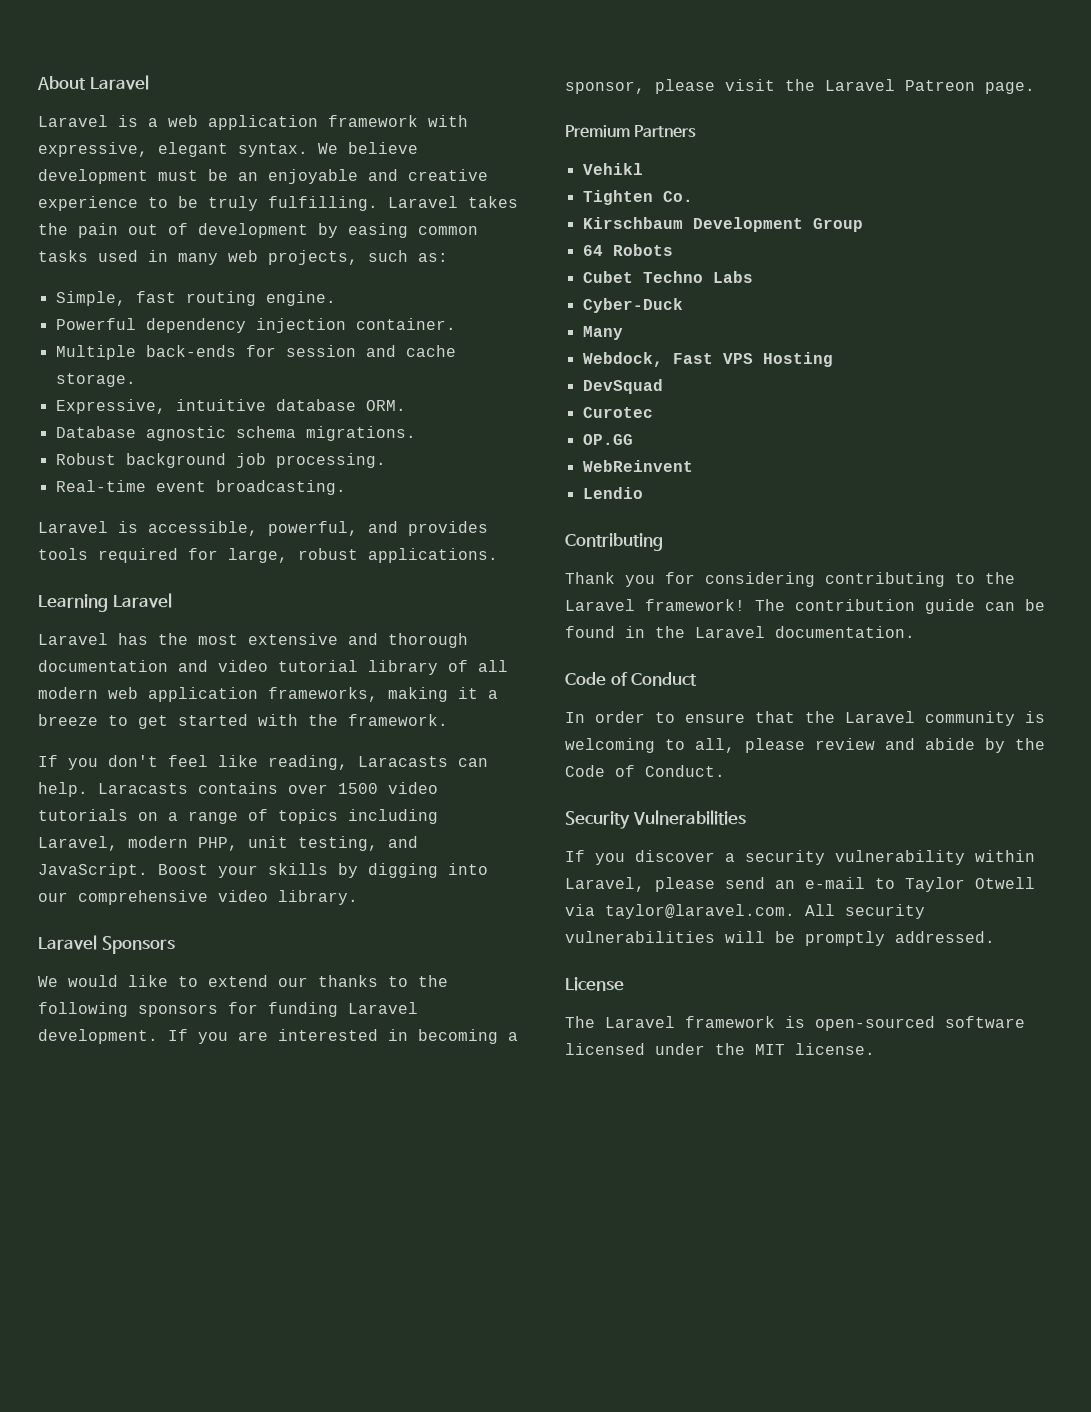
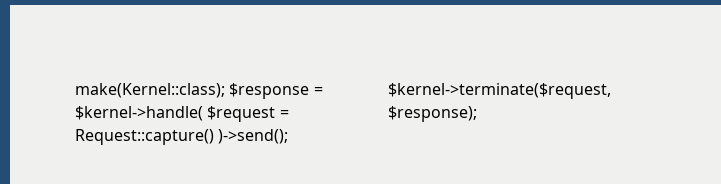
- About Laravel
- Laravel is a web application framework with expressive, elegant syntax. We believe development must be an enjoyable and creative experience to be truly fulfilling. Laravel takes the pain out of development by easing common tasks used in many web projects, such as:
- Simple, fast routing engine.
- Powerful dependency injection container.
- Multiple back-ends for session and cache storage.
- Expressive, intuitive database ORM.
- Database agnostic schema migrations.
- Robust background job processing.
- Real-time event broadcasting.
- Laravel is accessible, powerful, and provides tools required for large, robust applications.
- Learning Laravel
- Laravel has the most extensive and thorough documentation and video tutorial library of all modern web application frameworks, making it a breeze to get started with the framework.
- If you don't feel like reading, Laracasts can help. Laracasts contains over 1500 video tutorials on a range of topics including Laravel, modern PHP, unit testing, and JavaScript. Boost your skills by digging into our comprehensive video library.
- Laravel Sponsors
- We would like to extend our thanks to the following sponsors for funding Laravel development. If you are interested in becoming a sponsor, please visit the Laravel Patreon page.
- Premium Partners
- Vehikl
- Tighten Co.
- Kirschbaum Development Group
- 64 Robots
- Cubet Techno Labs
- Cyber-Duck
- Many
- Webdock, Fast VPS Hosting
- DevSquad
- Curotec
- OP.GG
- WebReinvent
- Lendio
- Contributing
- Thank you for considering contributing to the Laravel framework! The contribution guide can be found in the Laravel documentation.
- Code of Conduct
- In order to ensure that the Laravel community is welcoming to all, please review and abide by the Code of Conduct.
- Security Vulnerabilities
- If you discover a security vulnerability within Laravel, please send an e-mail to Taylor Otwell via taylor@laravel.com. All security vulnerabilities will be promptly addressed.
- License
- The Laravel framework is open-sourced software licensed under the MIT license.
+ make(Kernel::class); $response = $kernel->handle( $request = Request::capture() )->send(); $kernel->terminate($request, $response);

